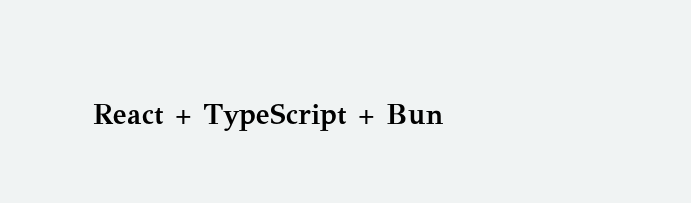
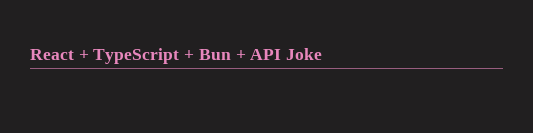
- React + TypeScript + Bun
+ React + TypeScript + Bun + API Joke

